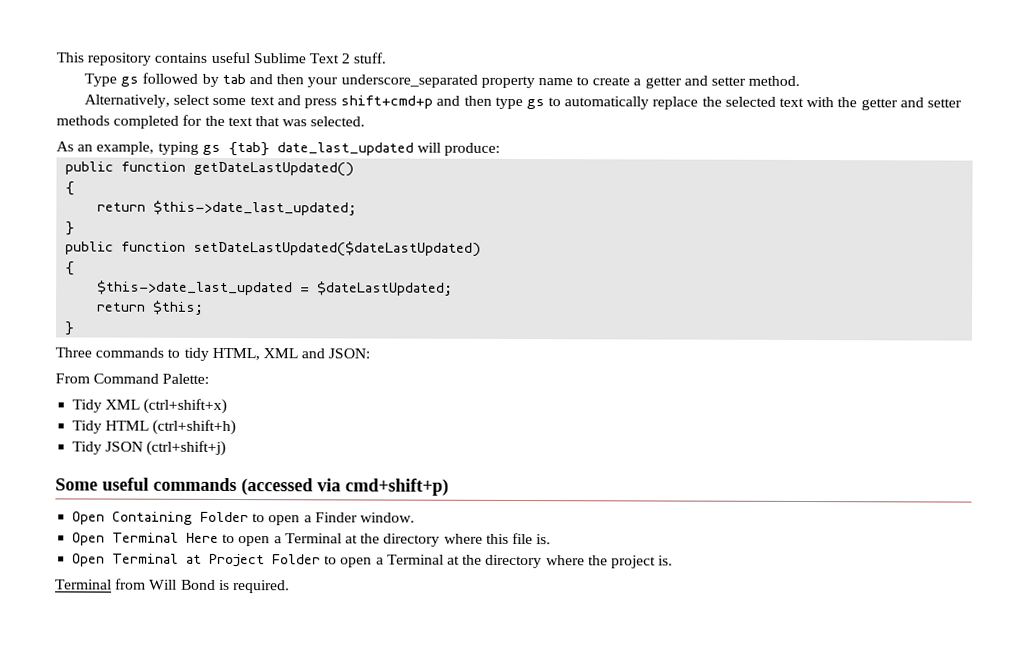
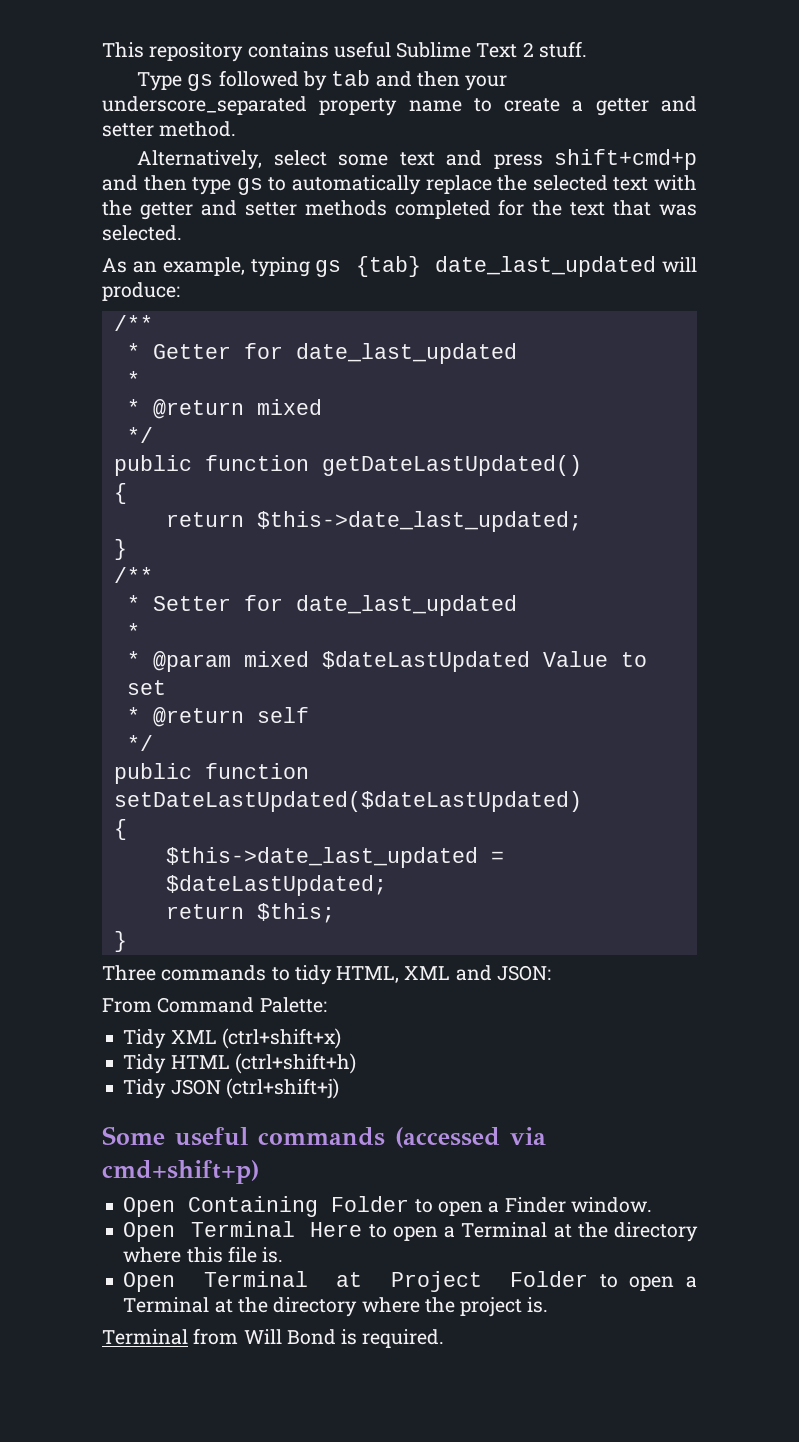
  As an example, typing gs {tab} date_last_updated will produce:
+ /**
+ * Getter for date_last_updated
+ *
+ * @return mixed
+ */
  return $this->date_last_updated;
  }
+ /**
+ * Setter for date_last_updated
+ *
+ * @param mixed $dateLastUpdated Value to set
+ * @return self
+ */

